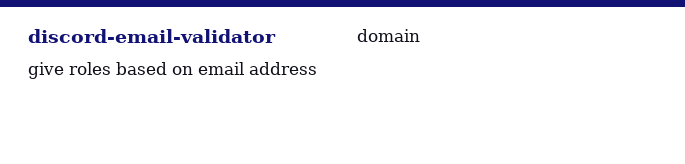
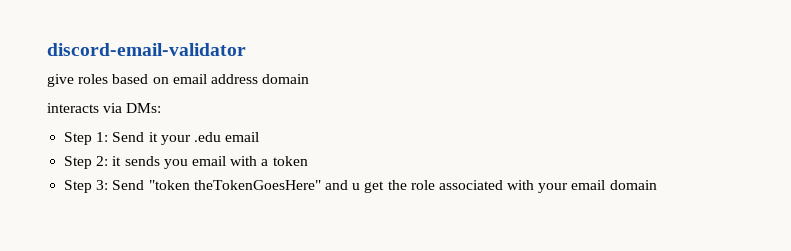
+ interacts via DMs:
+ Step 1: Send it your .edu email
+ Step 2: it sends you email with a token
+ Step 3: Send "token theTokenGoesHere" and u get the role associated with your email domain

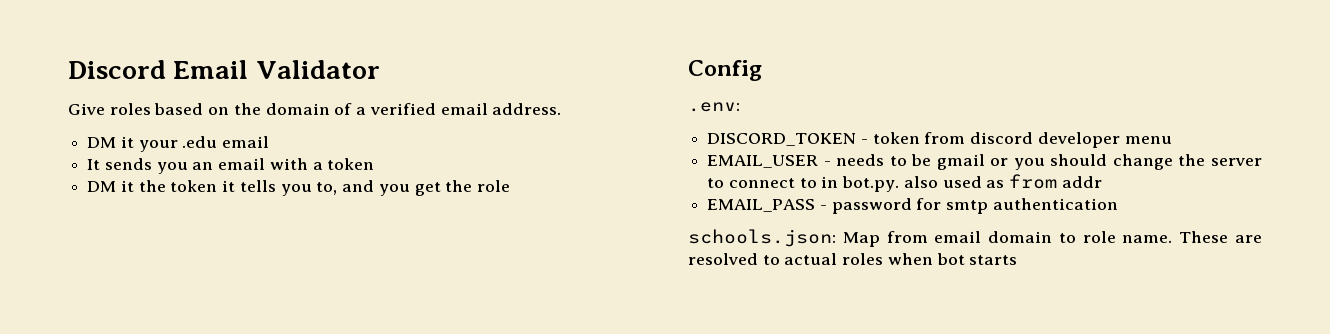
- discord-email-validator
- give roles based on email address domain
- interacts via DMs:
- Step 1: Send it your .edu email
+ Discord Email Validator
+ Give roles based on the domain of a verified email address.
+ DM it your .edu email
- Step 2: it sends you email with a token
+ It sends you an email with a token
- Step 3: Send "token theTokenGoesHere" and u get the role associated with your email domain
+ DM it the token it tells you to, and you get the role
+ Config
+ .env:
+ DISCORD_TOKEN - token from discord developer menu
+ EMAIL_USER - needs to be gmail or you should change the server to connect to in bot.py. also used as from addr
+ EMAIL_PASS - password for smtp authentication
+ schools.json: Map from email domain to role name. These are resolved to actual roles when bot starts

